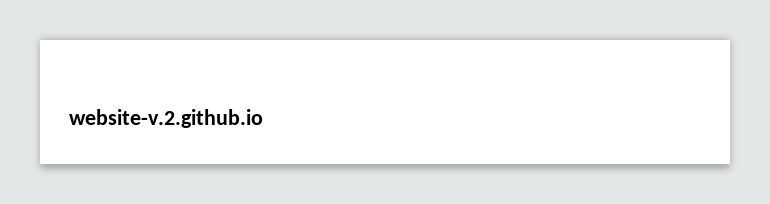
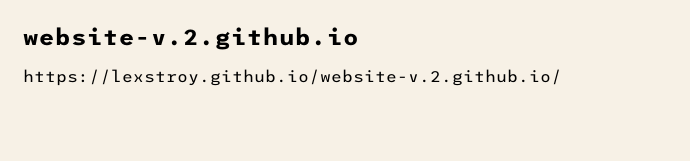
+ https://lexstroy.github.io/website-v.2.github.io/

